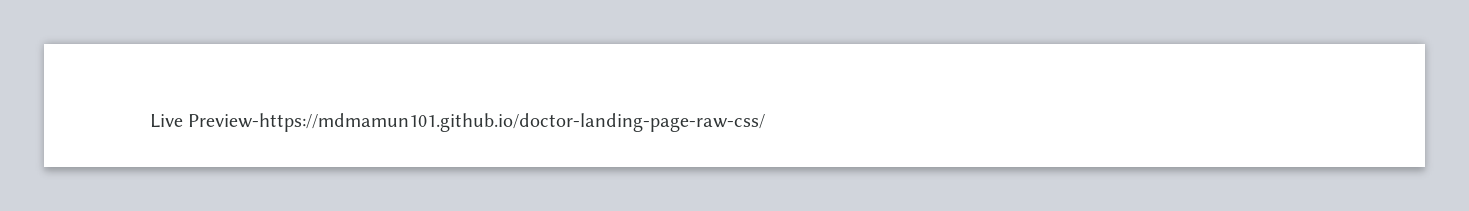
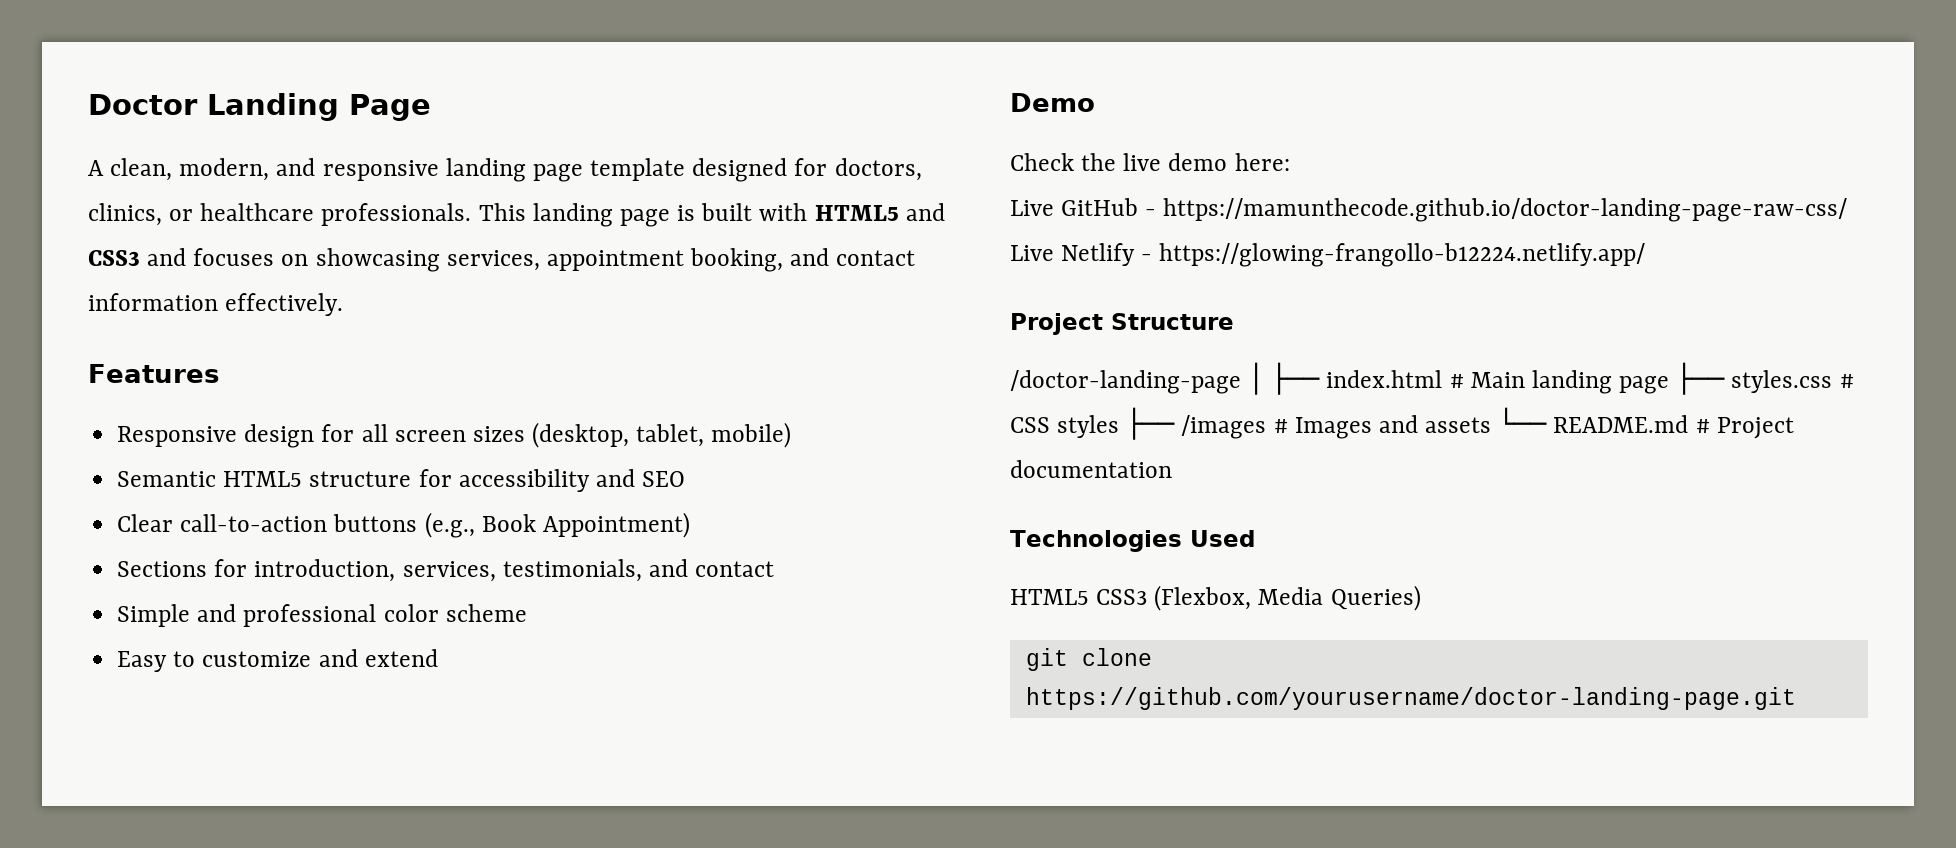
- Live Preview-https://mdmamun101.github.io/doctor-landing-page-raw-css/
+ Doctor Landing Page
+ A clean, modern, and responsive landing page template designed for doctors, clinics, or healthcare professionals. This landing page is built with HTML5 and CSS3 and focuses on showcasing services, appointment booking, and contact information effectively.
+ Features
+ Responsive design for all screen sizes (desktop, tablet, mobile)
+ Semantic HTML5 structure for accessibility and SEO
+ Clear call-to-action buttons (e.g., Book Appointment)
+ Sections for introduction, services, testimonials, and contact
+ Simple and professional color scheme
+ Easy to customize and extend
+ Demo
+ Check the live demo here:
+ Live GitHub - https://mamunthecode.github.io/doctor-landing-page-raw-css/ Live Netlify - https://glowing-frangollo-b12224.netlify.app/
+ Project Structure
+ /doctor-landing-page │ ├── index.html # Main landing page ├── styles.css # CSS styles ├── /images # Images and assets └── README.md # Project documentation
+ Technologies Used
+ HTML5 CSS3 (Flexbox, Media Queries)
+ git clone https://github.com/yourusername/doctor-landing-page.git

